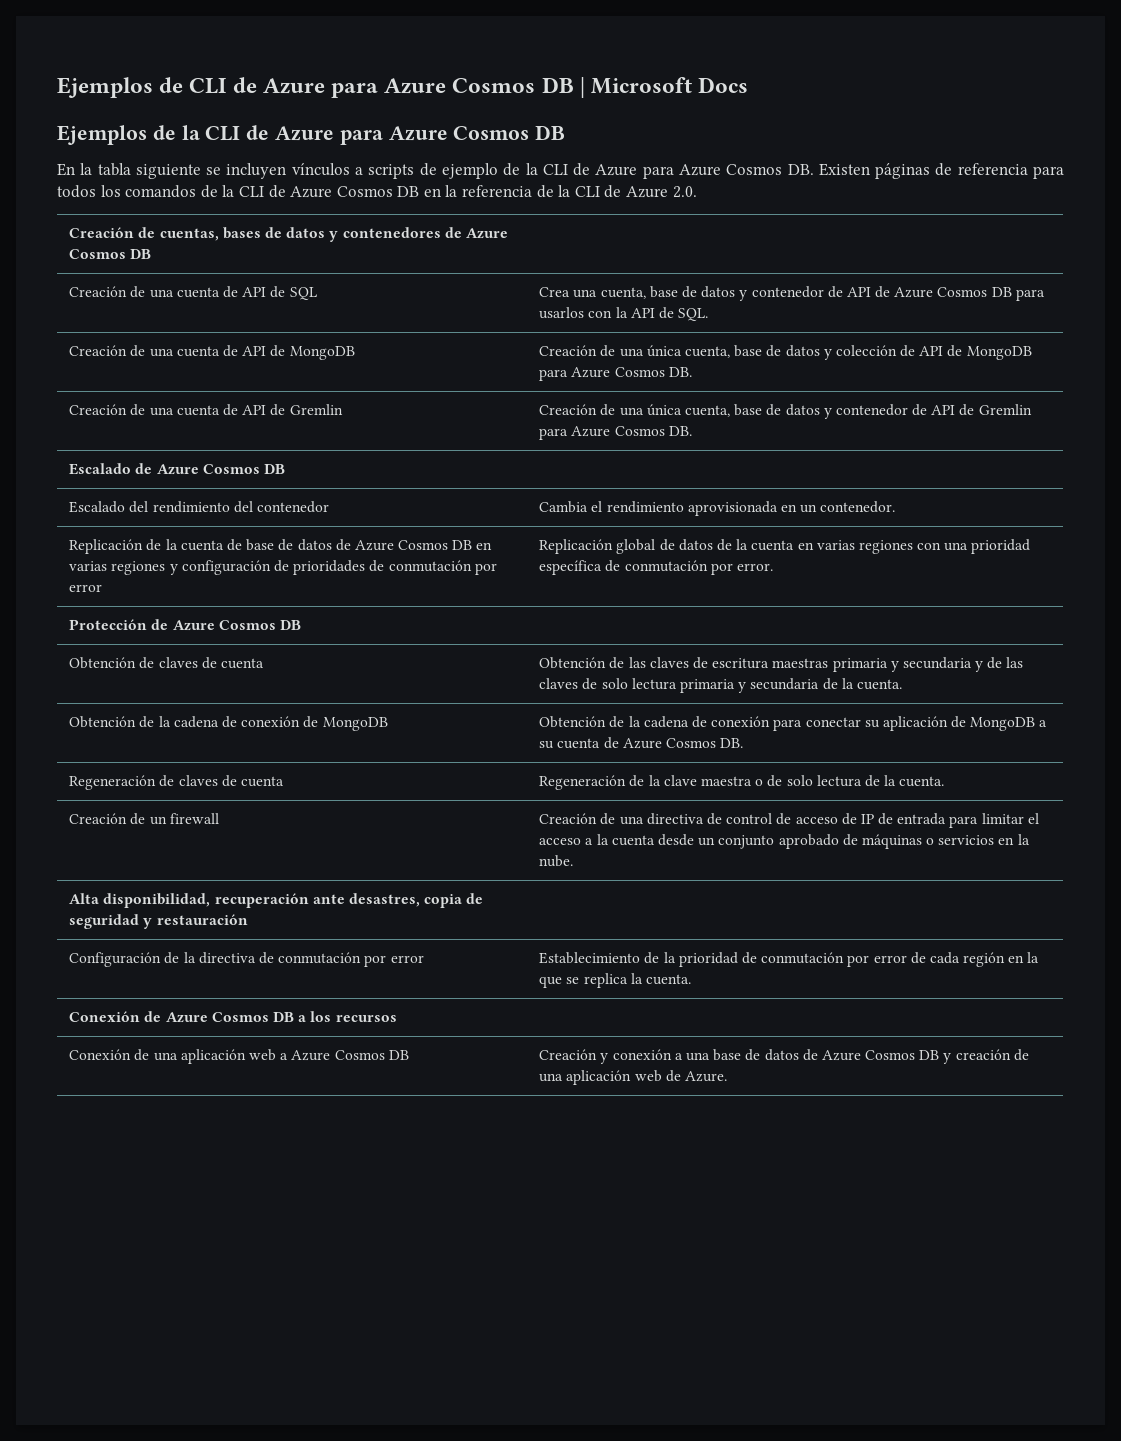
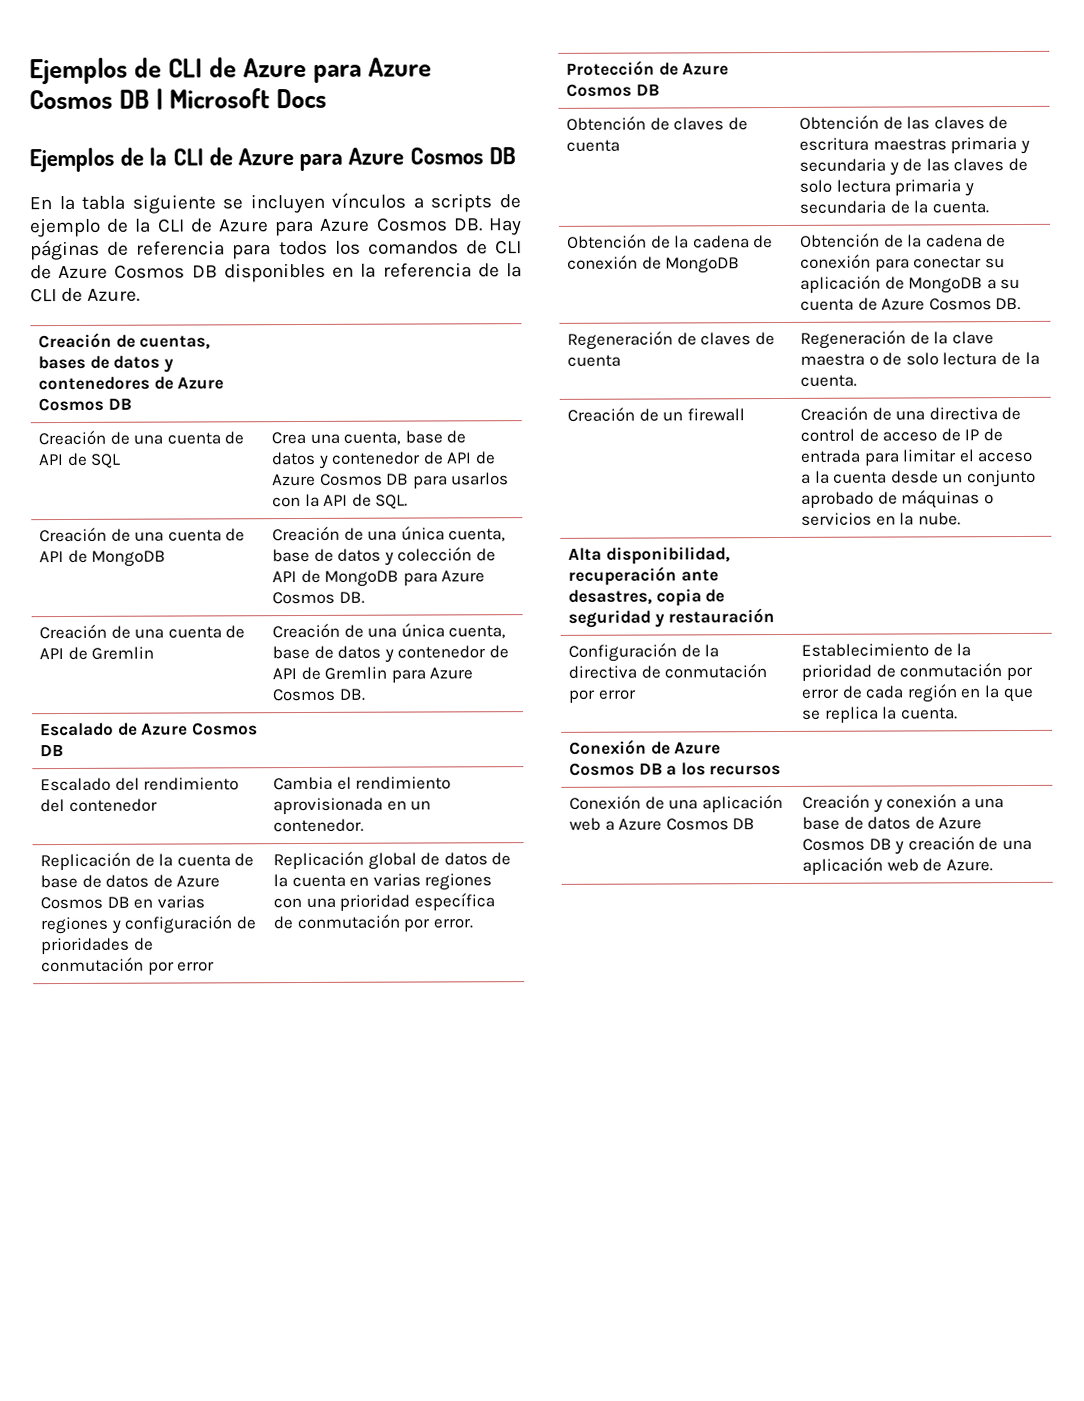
- En la tabla siguiente se incluyen vínculos a scripts de ejemplo de la CLI de Azure para Azure Cosmos DB. Existen páginas de referencia para todos los comandos de la CLI de Azure Cosmos DB en la referencia de la CLI de Azure 2.0.
+ En la tabla siguiente se incluyen vínculos a scripts de ejemplo de la CLI de Azure para Azure Cosmos DB. Hay páginas de referencia para todos los comandos de CLI de Azure Cosmos DB disponibles en la referencia de la CLI de Azure.

